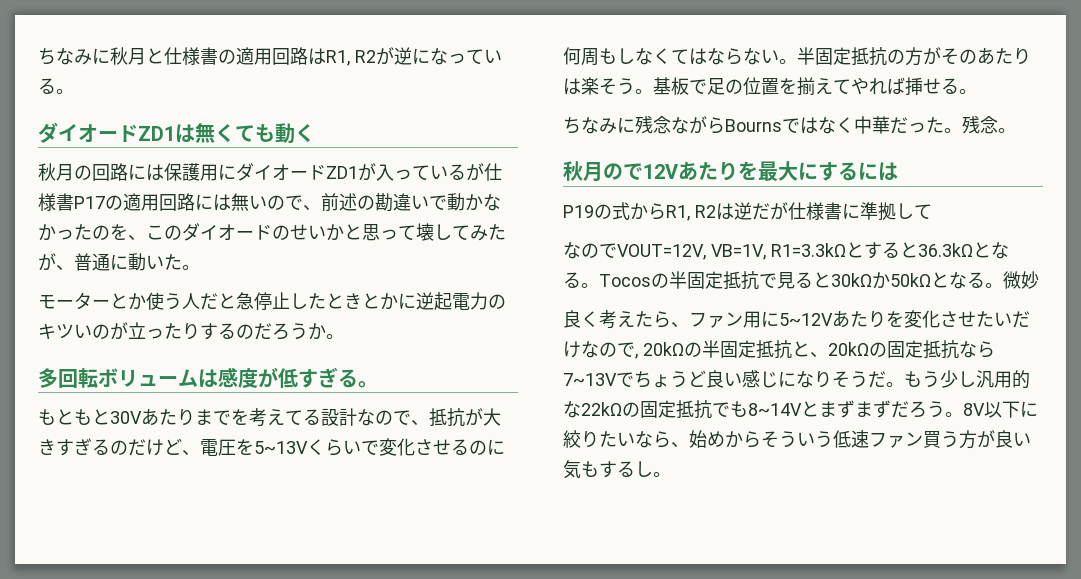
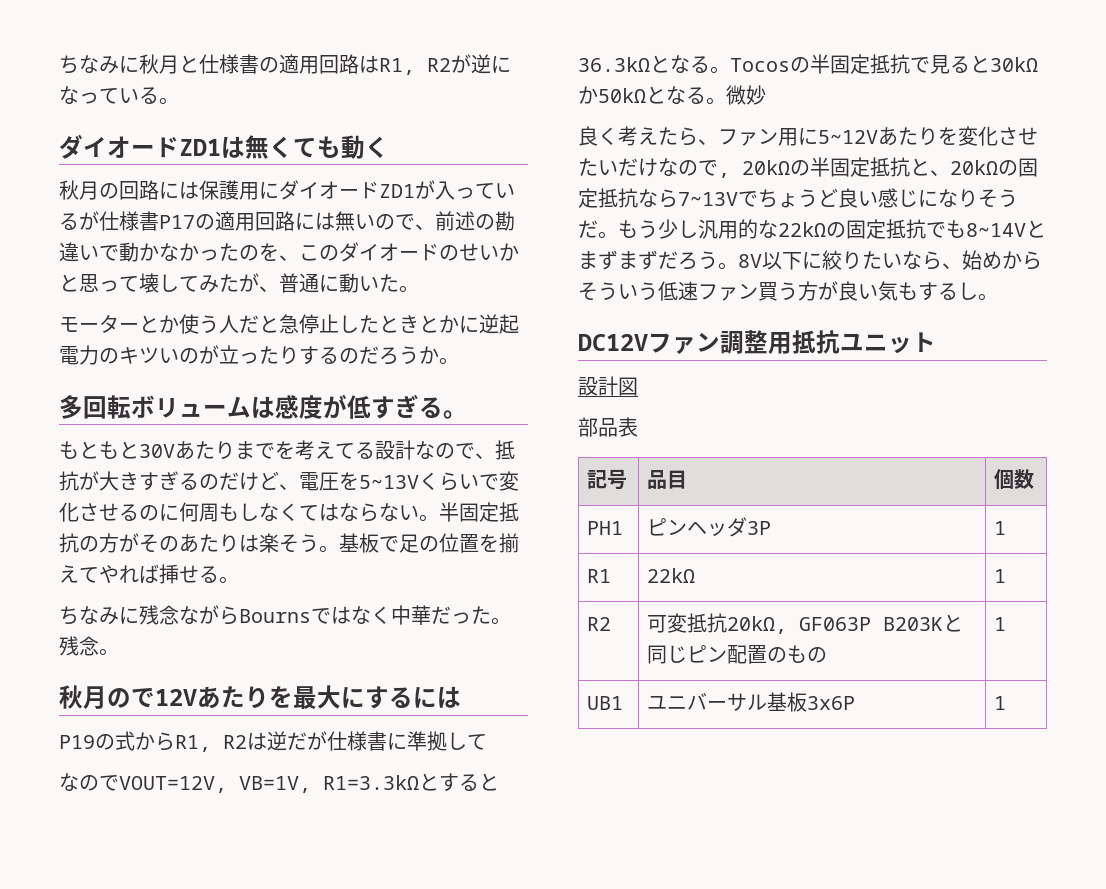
+ DC12Vファン調整用抵抗ユニット
+ 設計図
+ 部品表
+ 記号 | 品目 | 個数
+ PH1 | ピンヘッダ3P | 1
+ R1 | 22kΩ | 1
+ R2 | 可変抵抗20kΩ, GF063P B203Kと同じピン配置のもの | 1
+ UB1 | ユニバーサル基板3x6P | 1

